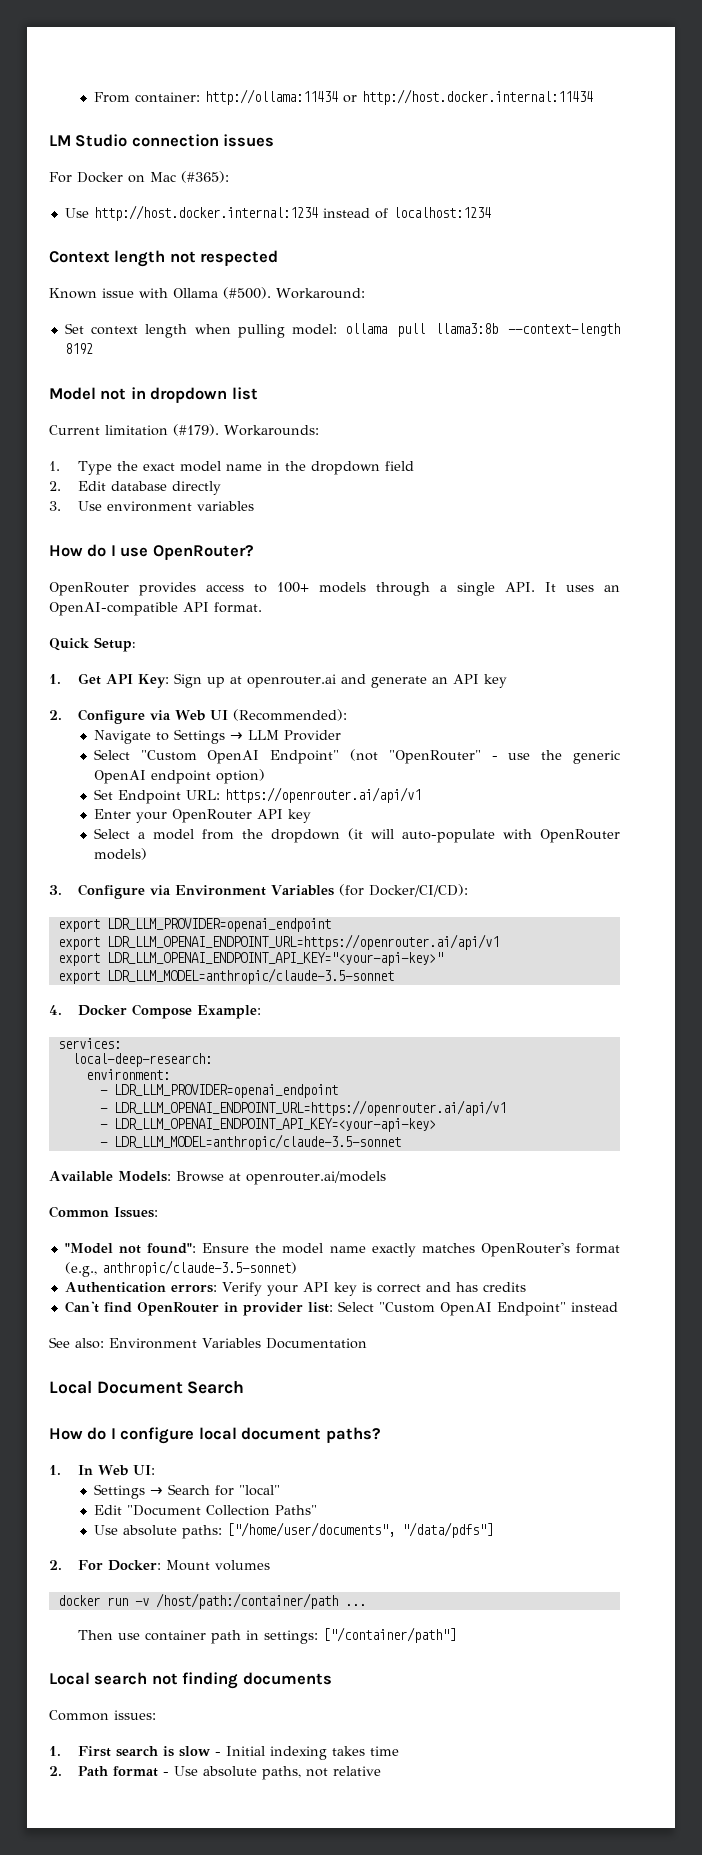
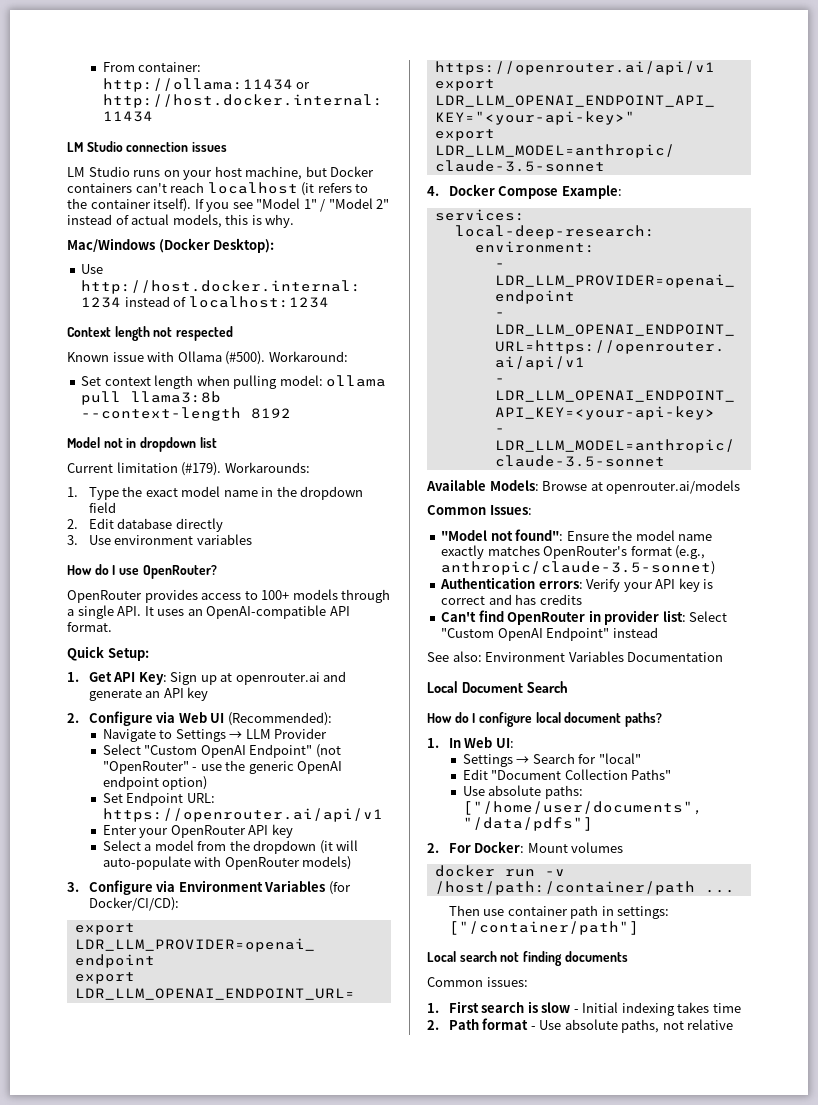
- For Docker on Mac (#365):
+ LM Studio runs on your host machine, but Docker containers can't reach localhost (it refers to the container itself). If you see "Model 1" / "Model 2" instead of actual models, this is why.
+ Mac/Windows (Docker Desktop):

